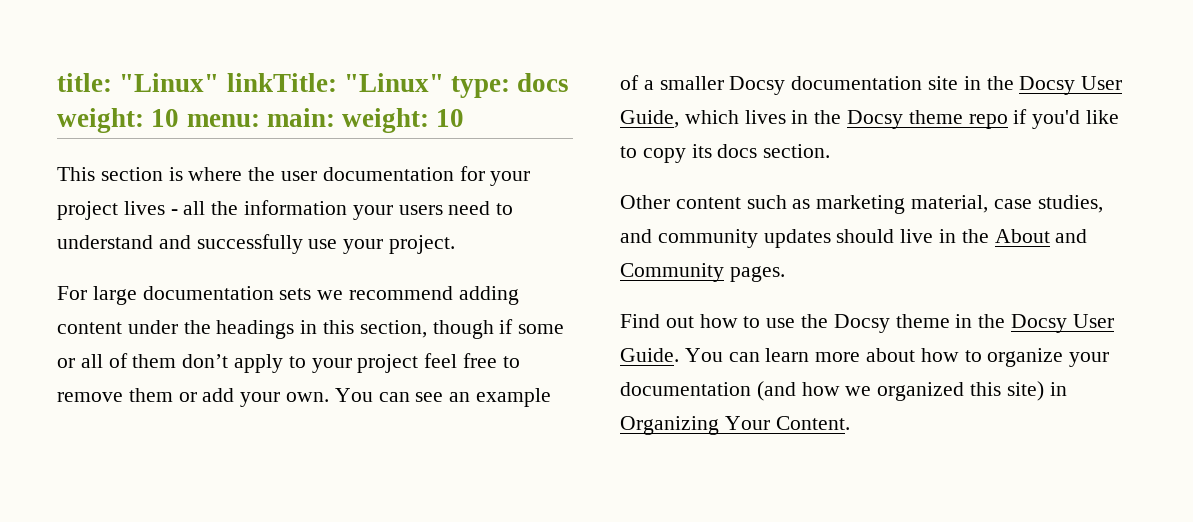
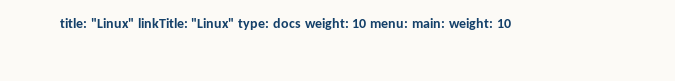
- This section is where the user documentation for your project lives - all the information your users need to understand and successfully use your project.
- For large documentation sets we recommend adding content under the headings in this section, though if some or all of them don’t apply to your project feel free to remove them or add your own. You can see an example of a smaller Docsy documentation site in the Docsy User Guide, which lives in the Docsy theme repo if you'd like to copy its docs section.
- Other content such as marketing material, case studies, and community updates should live in the About and Community pages.
- Find out how to use the Docsy theme in the Docsy User Guide. You can learn more about how to organize your documentation (and how we organized this site) in Organizing Your Content.

